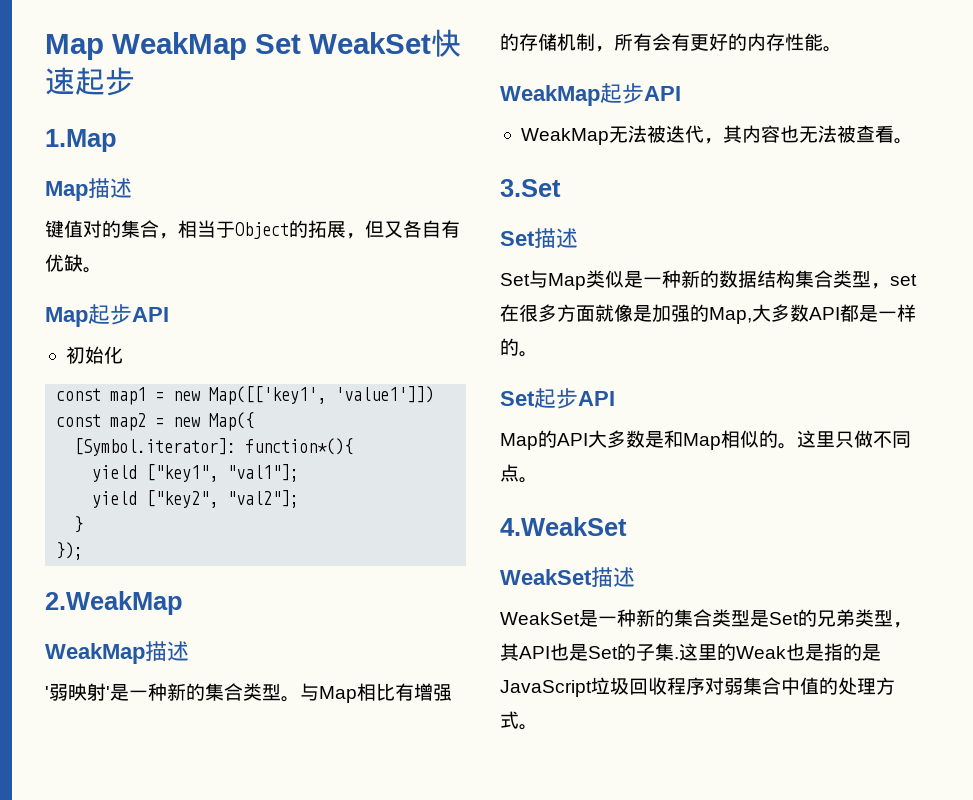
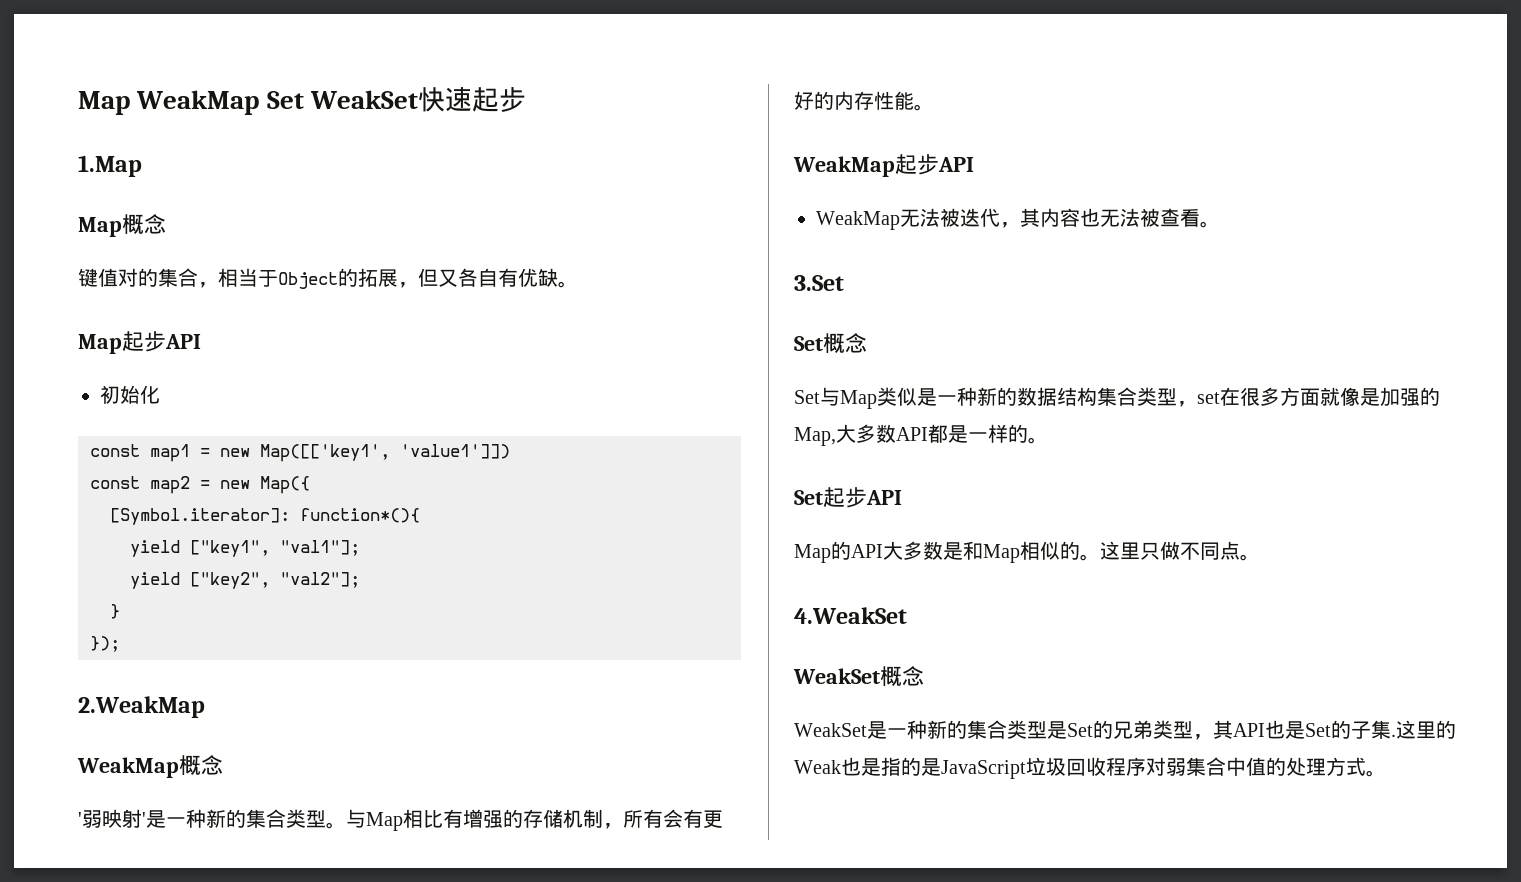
- Map描述
+ Map概念
- WeakMap描述
+ WeakMap概念
- Set描述
+ Set概念
- WeakSet描述
+ WeakSet概念

